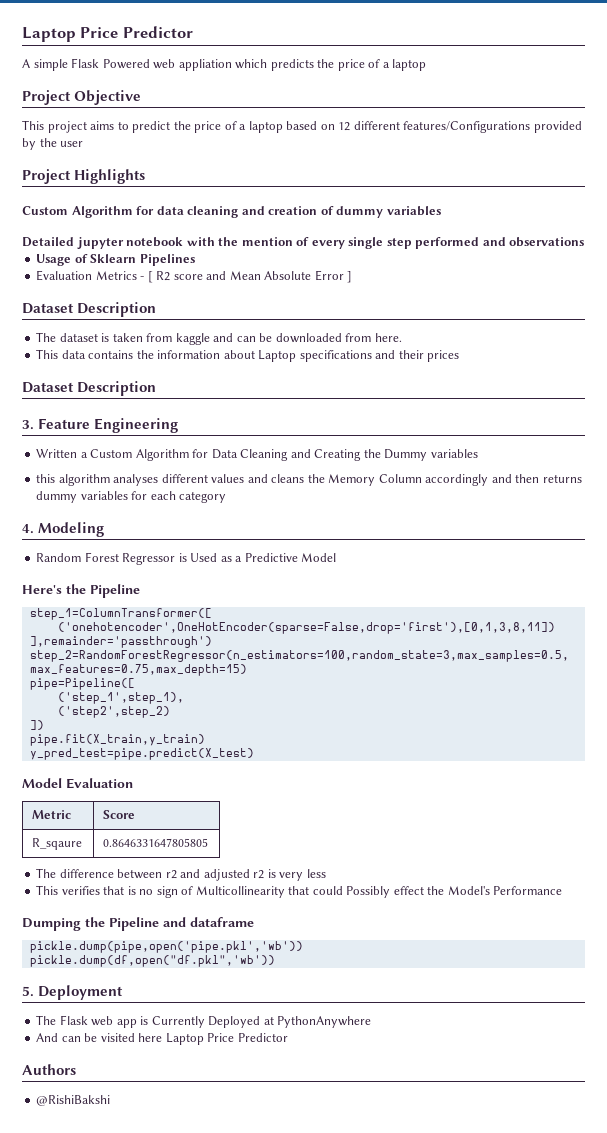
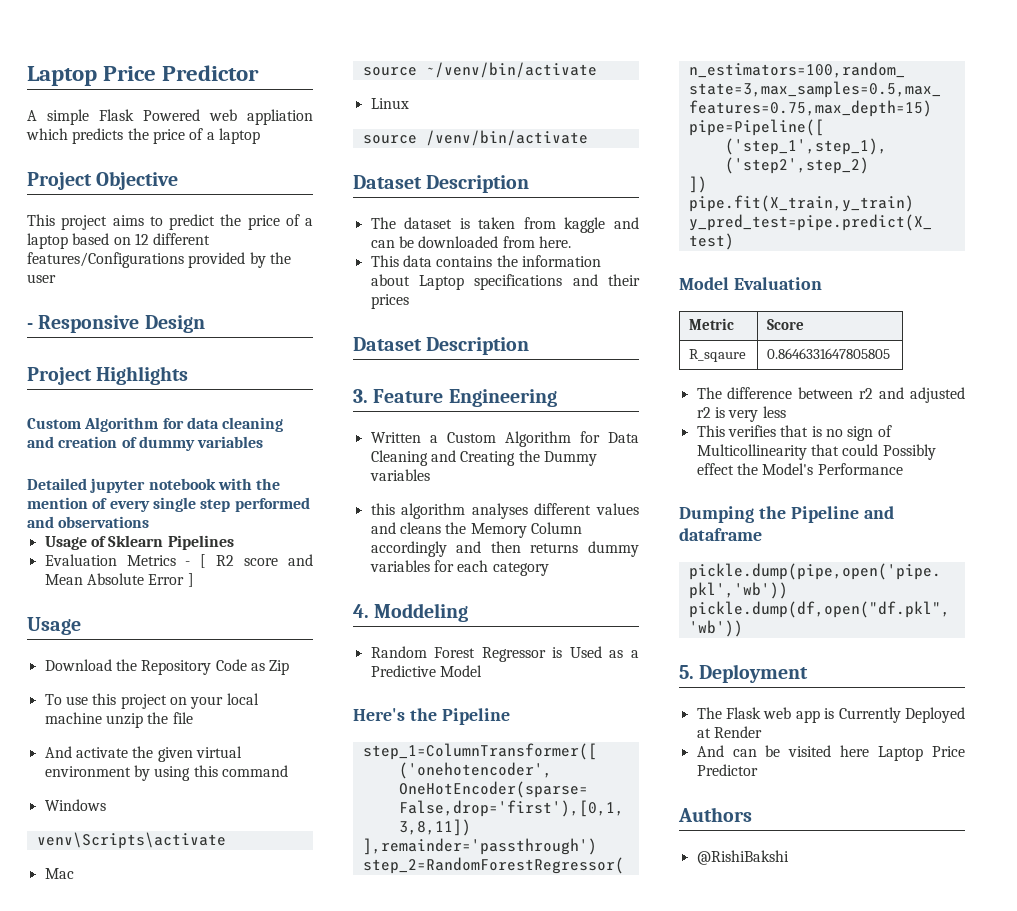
+ - Responsive Design
  Evaluation Metrics - [ R2 score and Mean Absolute Error ]
+ Usage
+ Download the Repository Code as Zip
+ To use this project on your local machine unzip the file
+ And activate the given virtual environment by using this command
+ Windows
+ venv\Scripts\activate
+ Mac
+ source ~/venv/bin/activate
+ Linux
+ source /venv/bin/activate
- 4. Modeling
+ 4. Moddeling
- The Flask web app is Currently Deployed at PythonAnywhere
+ The Flask web app is Currently Deployed at Render

